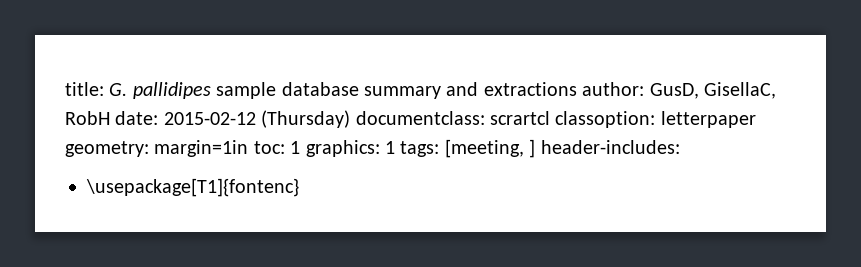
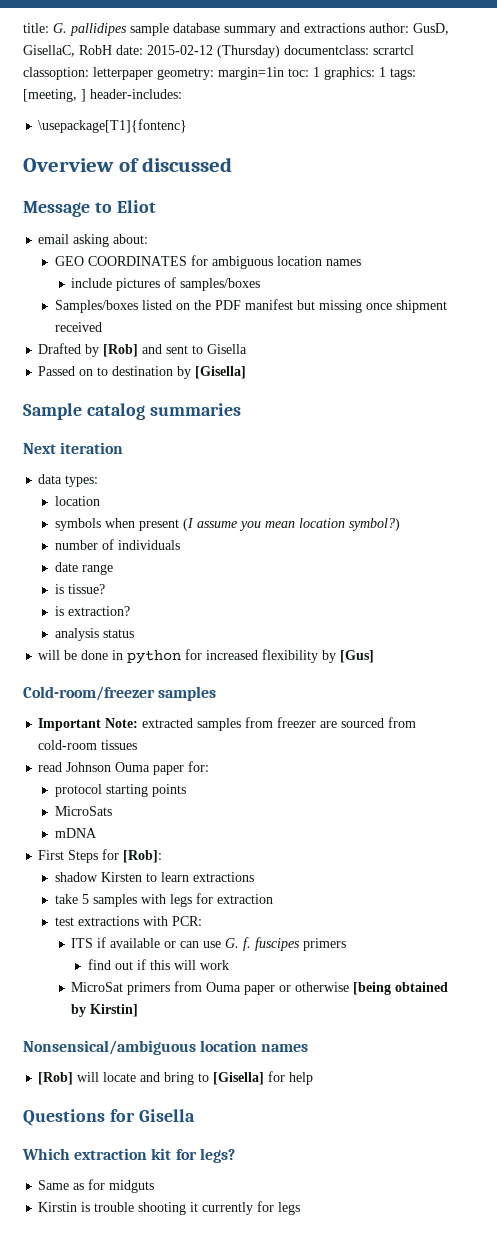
+ Overview of discussed
+ Message to Eliot
+ email asking about:
+ GEO COORDINATES for ambiguous location names
+ include pictures of samples/boxes
+ Samples/boxes listed on the PDF manifest but missing once shipment received
+ Drafted by [Rob] and sent to Gisella
+ Passed on to destination by [Gisella]
+ Sample catalog summaries
+ Next iteration
+ data types:
+ location
+ symbols when present (I assume you mean location symbol?)
+ number of individuals
+ date range
+ is tissue?
+ is extraction?
+ analysis status
+ will be done in python for increased flexibility by [Gus]
+ Cold-room/freezer samples
+ Important Note: extracted samples from freezer are sourced from cold-room tissues
+ read Johnson Ouma paper for:
+ protocol starting points
+ MicroSats
+ mDNA
+ First Steps for [Rob]:
+ shadow Kirsten to learn extractions
+ take 5 samples with legs for extraction
+ test extractions with PCR:
+ ITS if available or can use G. f. fuscipes primers
+ find out if this will work
+ MicroSat primers from Ouma paper or otherwise [being obtained by Kirstin]
+ Nonsensical/ambiguous location names
+ [Rob] will locate and bring to [Gisella] for help
+ Questions for Gisella
+ Which extraction kit for legs?
+ Same as for midguts
+ Kirstin is trouble shooting it currently for legs

